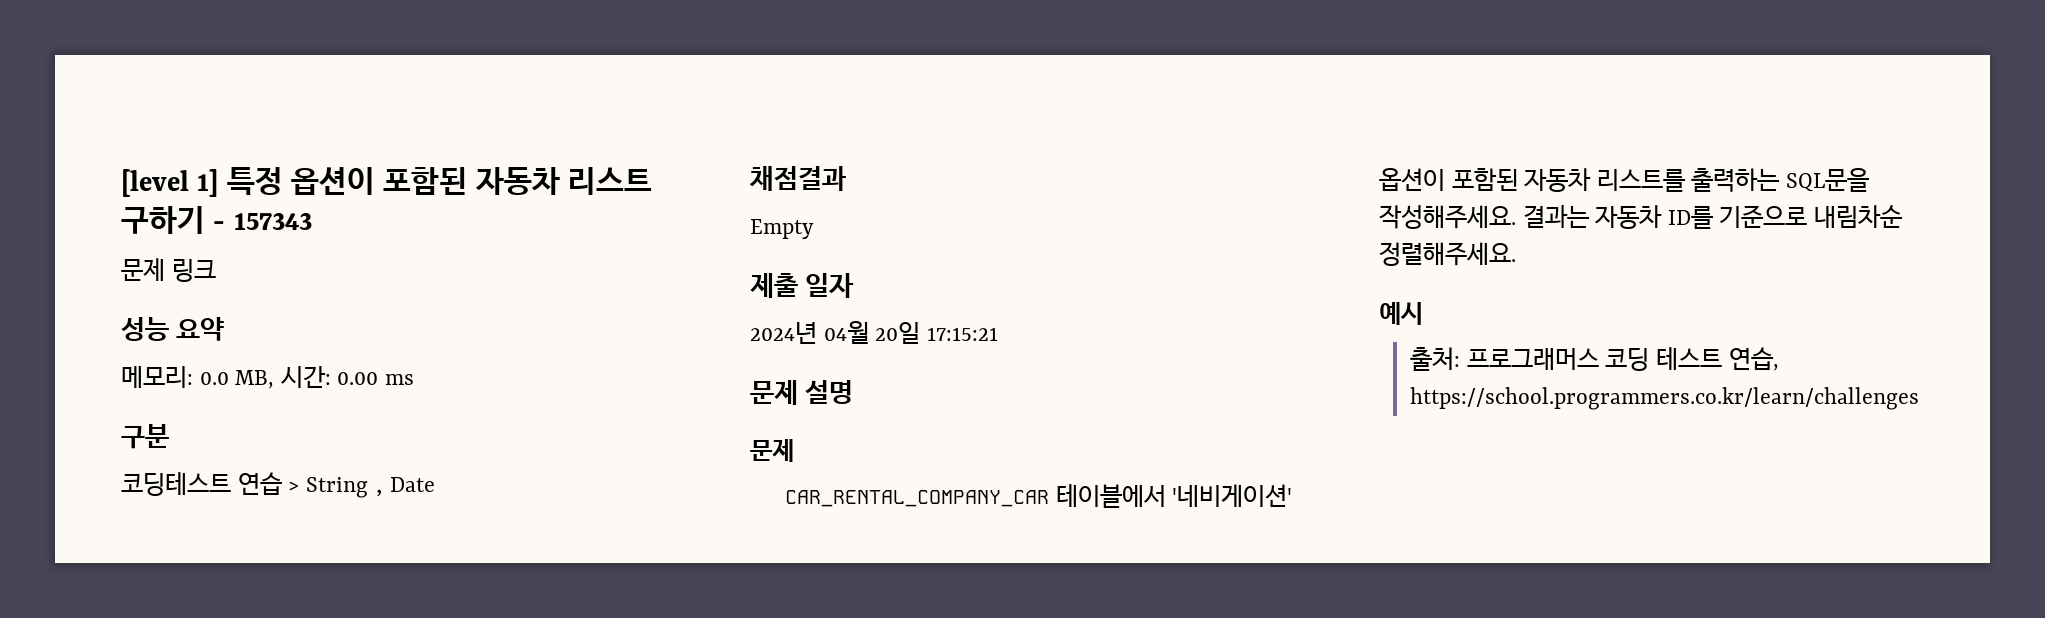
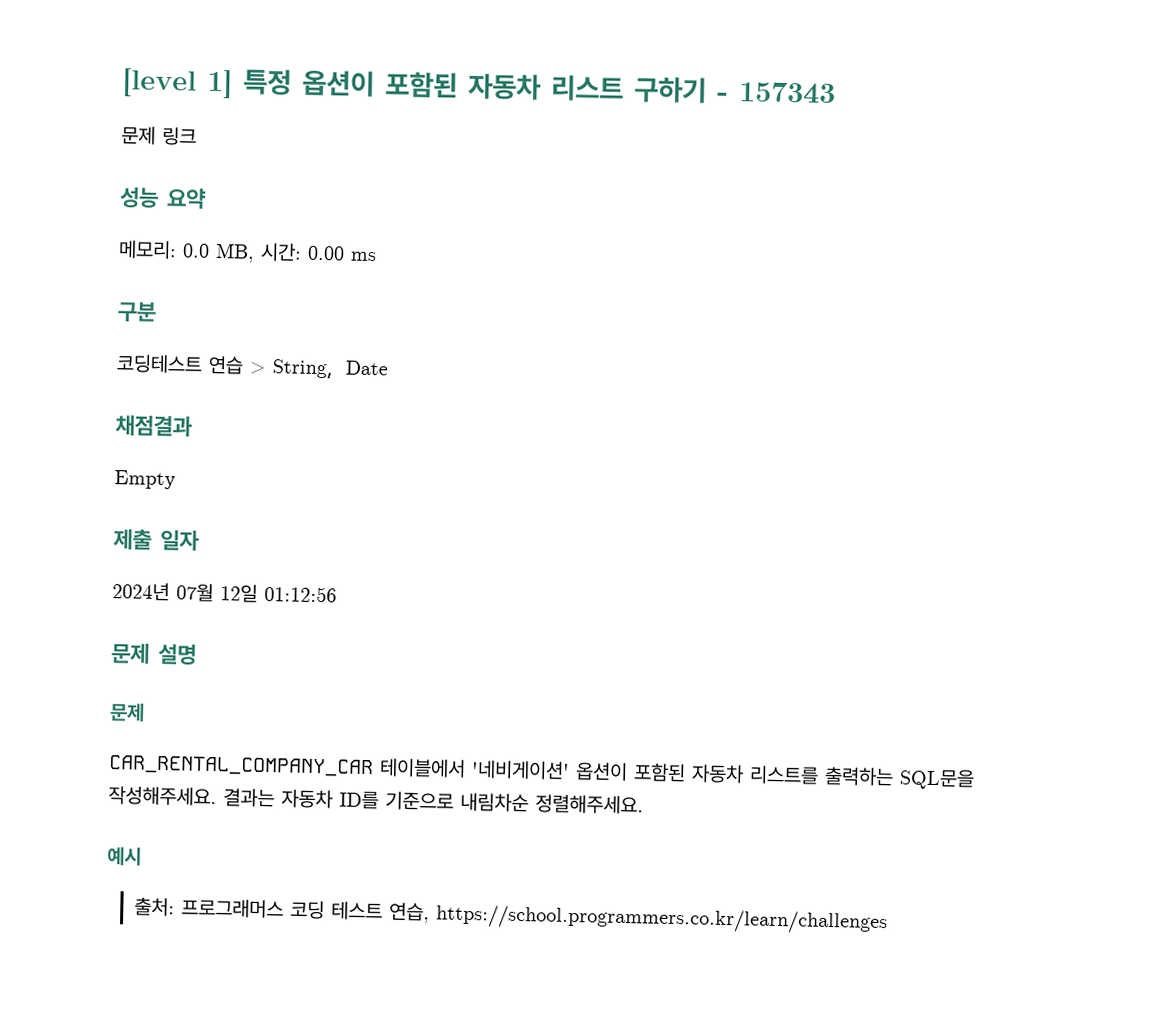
- 2024년 04월 20일 17:15:21
+ 2024년 07월 12일 01:12:56

